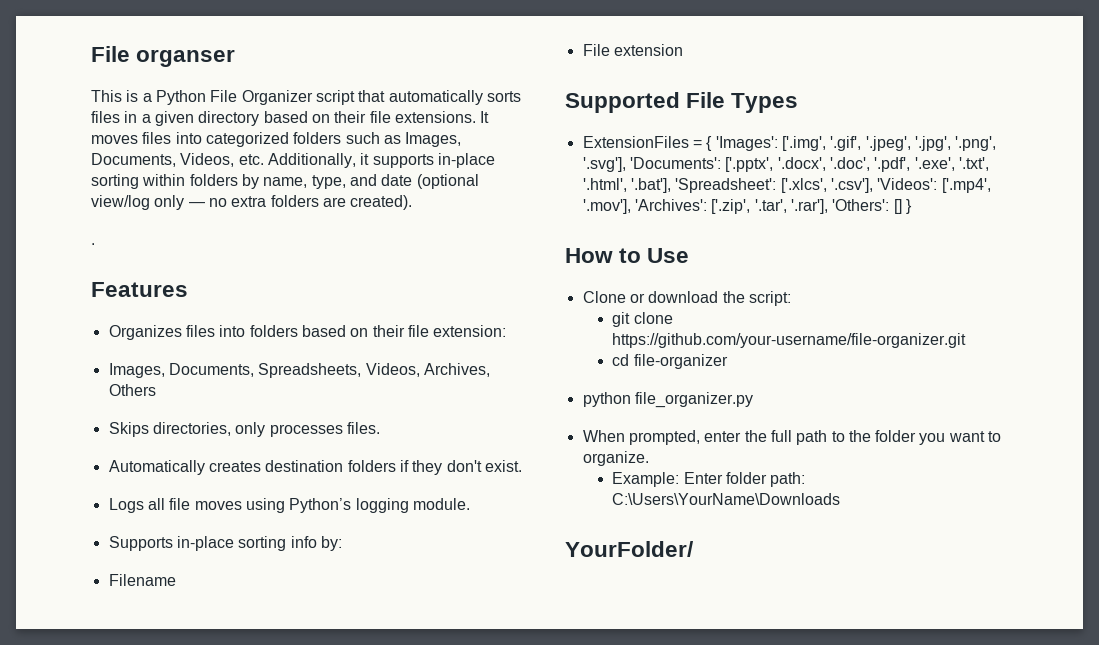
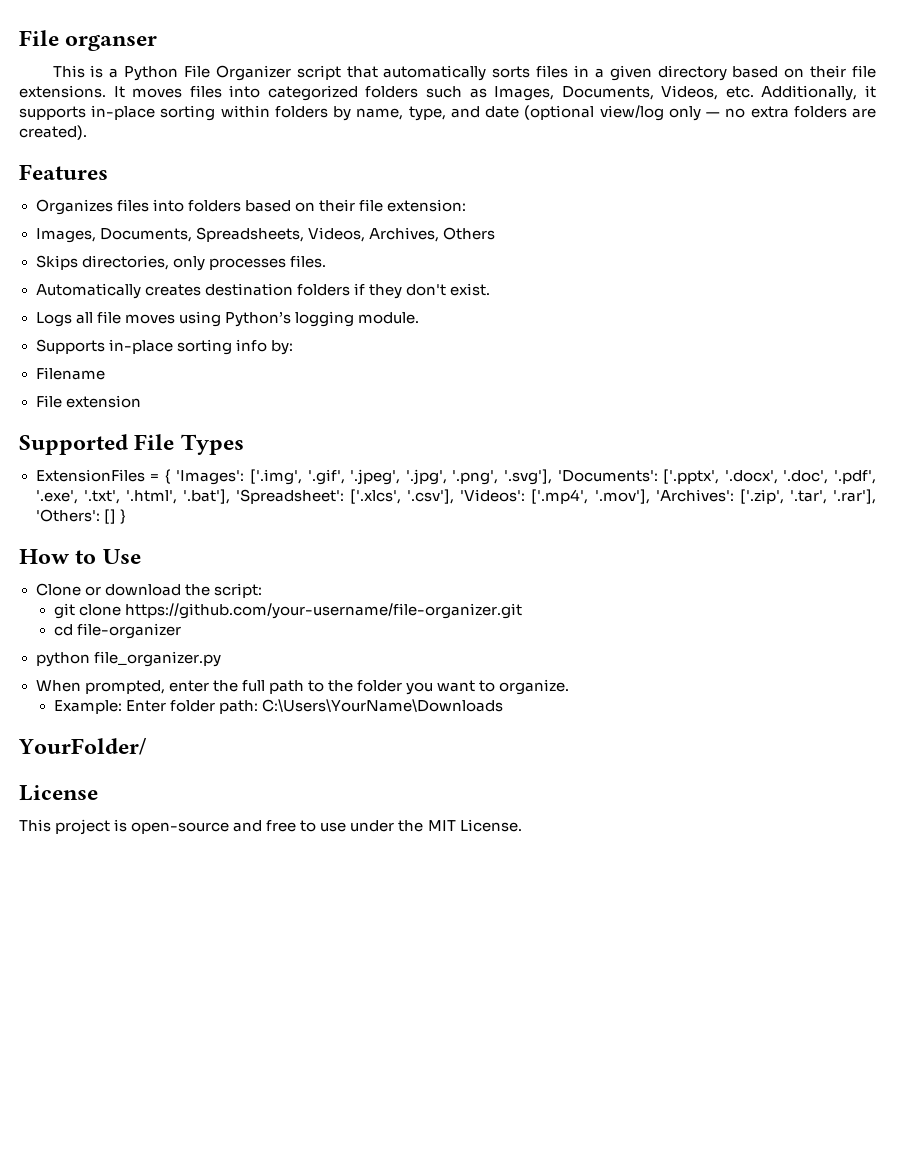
- .
+ License
+ This project is open-source and free to use under the MIT License.

